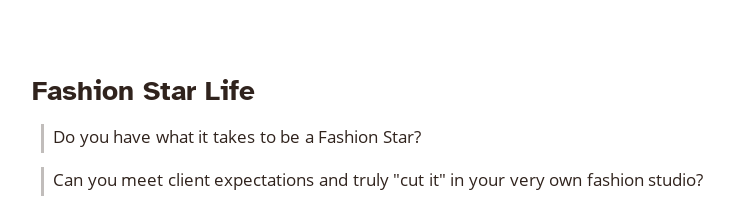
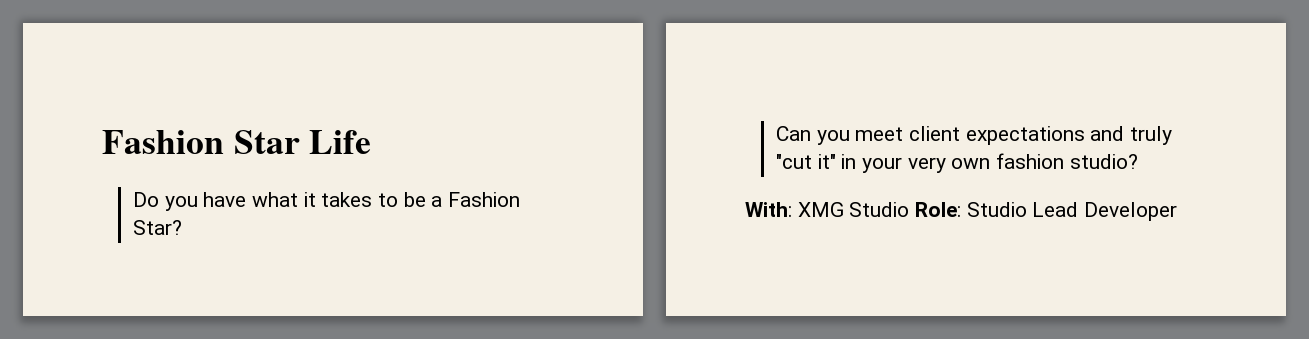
+ With: XMG Studio Role: Studio Lead Developer

